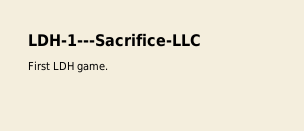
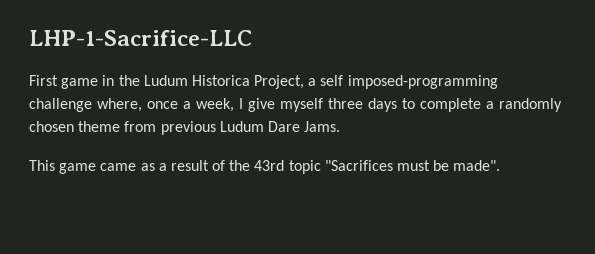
- LDH-1---Sacrifice-LLC
+ LHP-1-Sacrifice-LLC
- First LDH game.
+ First game in the Ludum Historica Project, a self imposed-programming challenge where, once a week, I give myself three days to complete a randomly chosen theme from previous Ludum Dare Jams.
+ This game came as a result of the 43rd topic "Sacrifices must be made".

